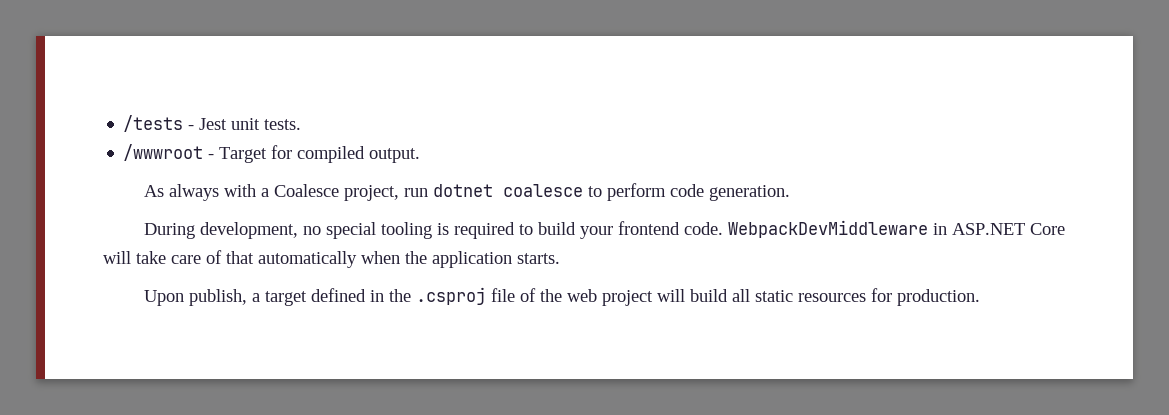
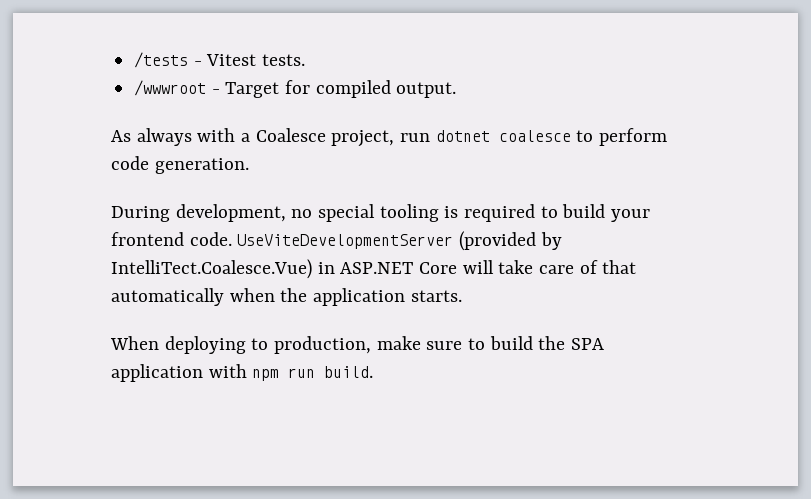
- /tests - Jest unit tests.
+ /tests - Vitest tests.
- WebpackDevMiddleware in ASP.NET Core will take care of that automatically when the application starts.
+ UseViteDevelopmentServer (provided by IntelliTect.Coalesce.Vue) in ASP.NET Core will take care of that automatically when the application starts.
- Upon publish, a target defined in the .csproj file of the web project will build all static resources for production.
+ When deploying to production, make sure to build the SPA application with npm run build.

